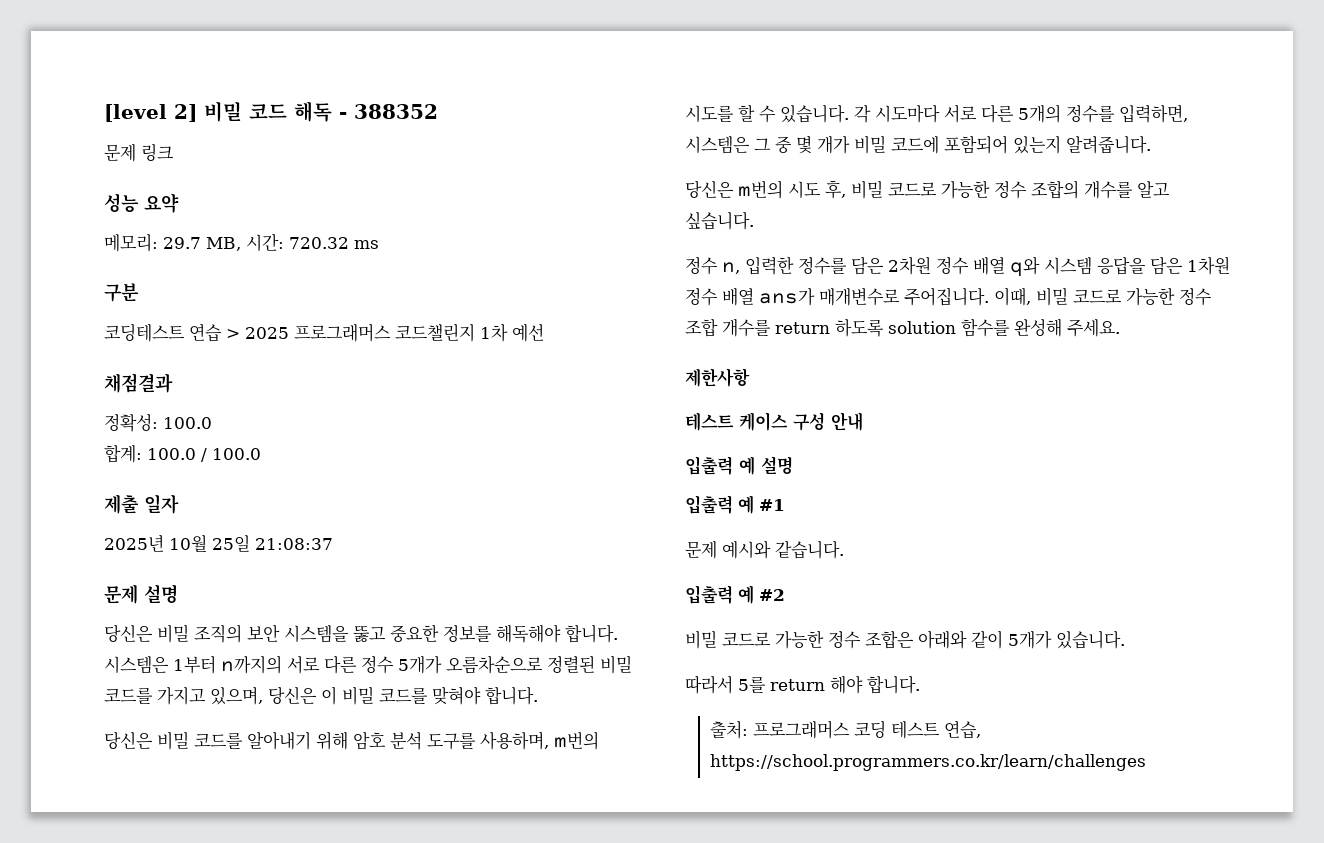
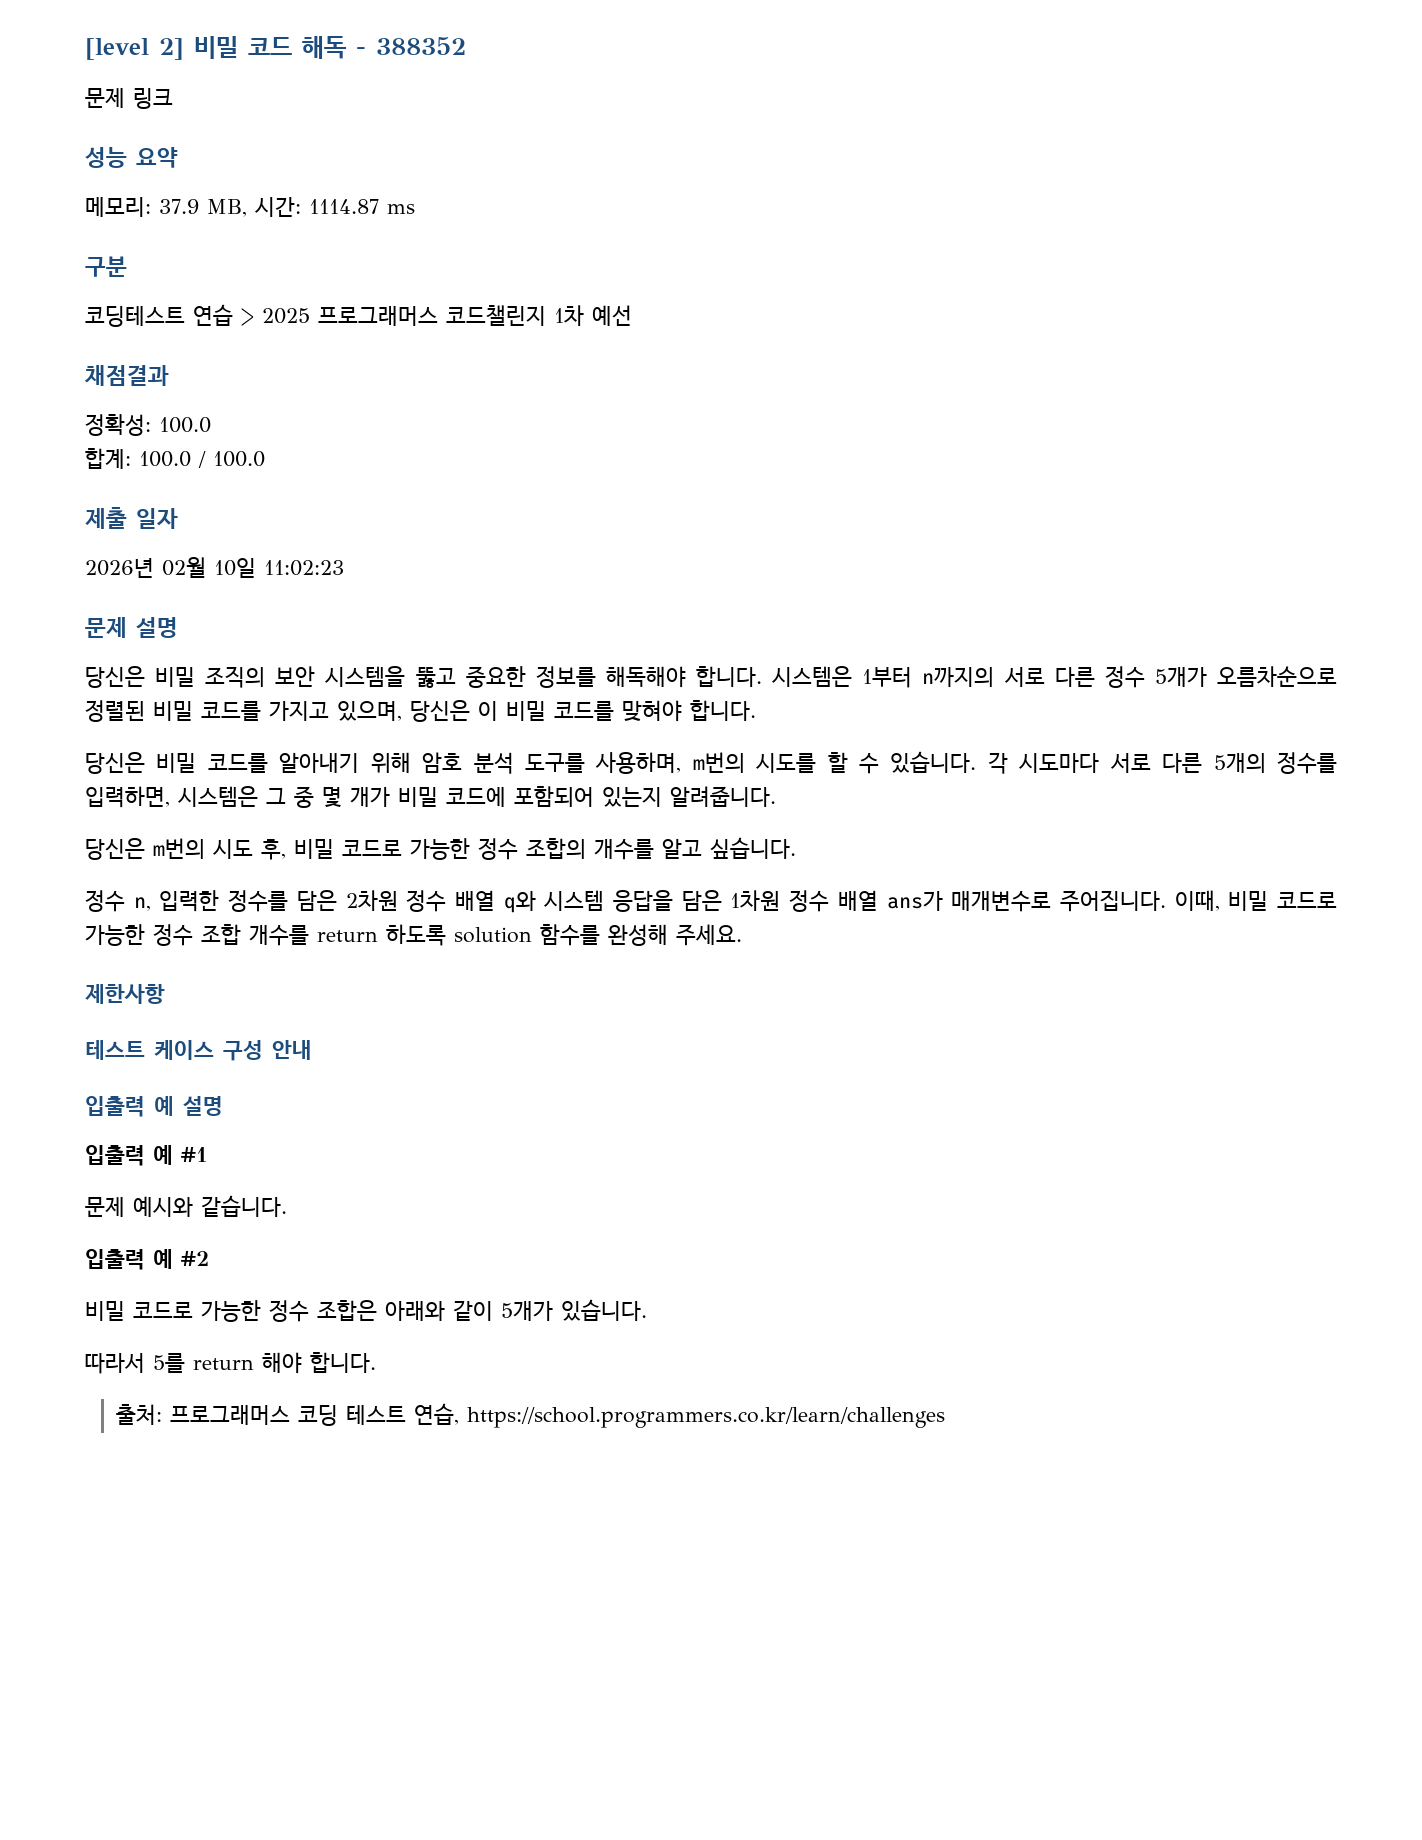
- 메모리: 29.7 MB, 시간: 720.32 ms
+ 메모리: 37.9 MB, 시간: 1114.87 ms
- 2025년 10월 25일 21:08:37
+ 2026년 02월 10일 11:02:23

